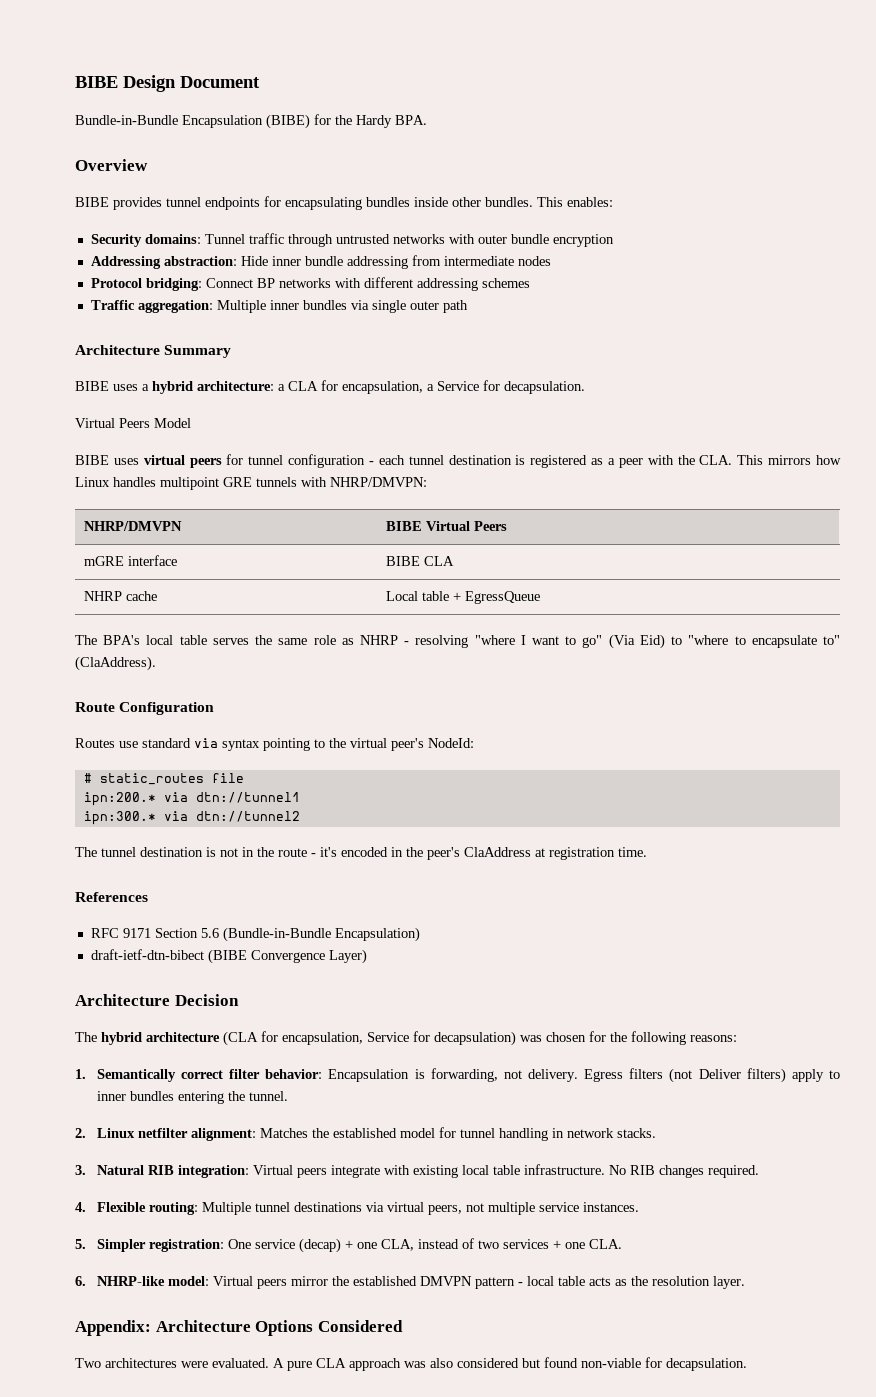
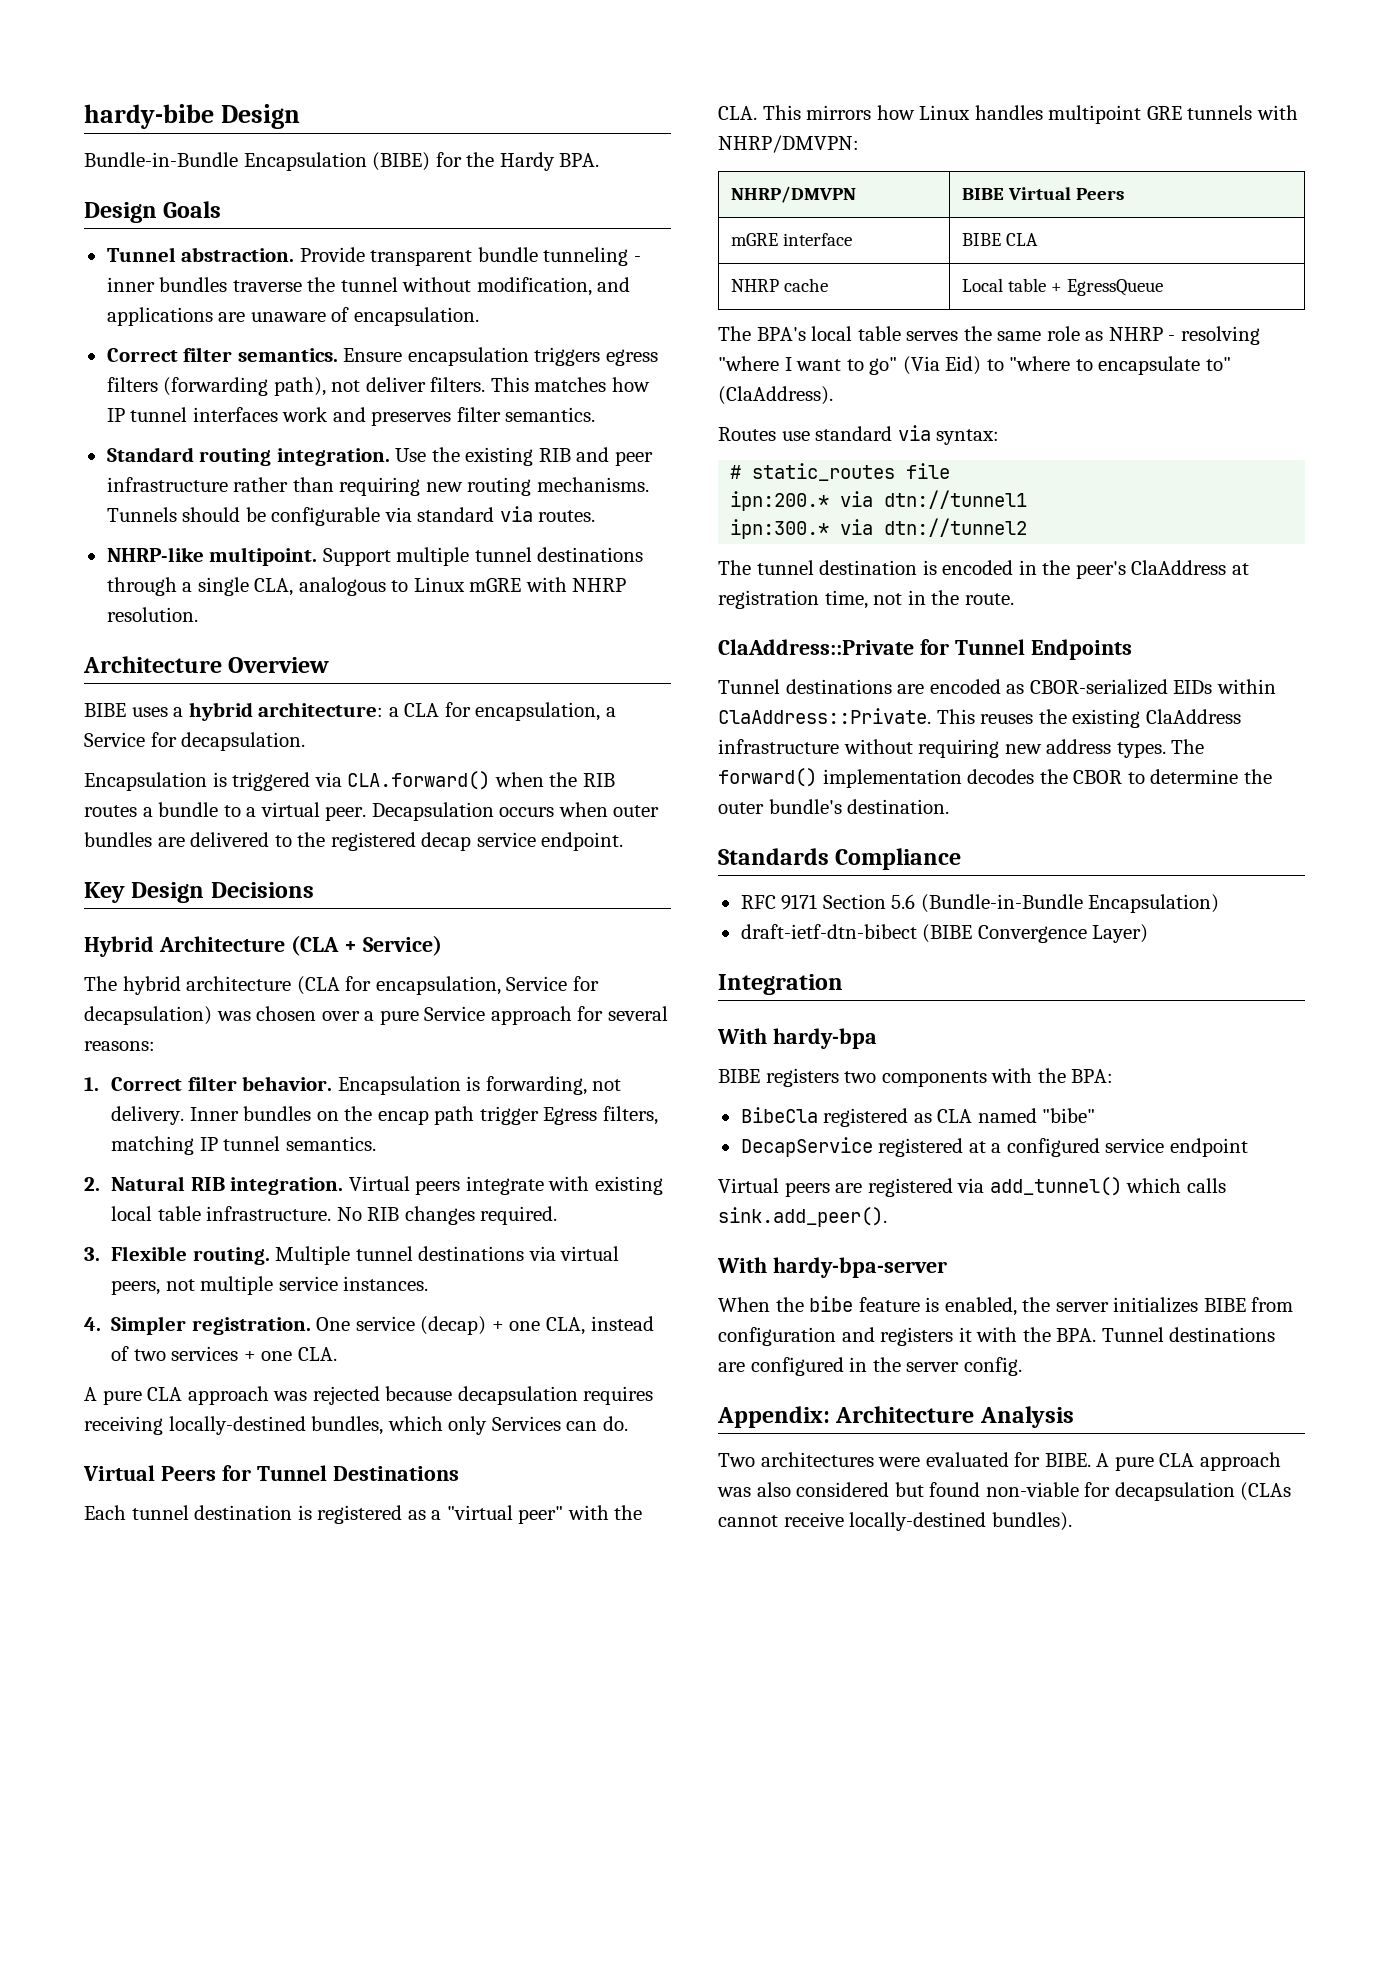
- BIBE Design Document
+ hardy-bibe Design
- Overview
- BIBE provides tunnel endpoints for encapsulating bundles inside other bundles. This enables:
- Security domains: Tunnel traffic through untrusted networks with outer bundle encryption
- Addressing abstraction: Hide inner bundle addressing from intermediate nodes
- Protocol bridging: Connect BP networks with different addressing schemes
- Traffic aggregation: Multiple inner bundles via single outer path
- Architecture Summary
+ Design Goals
+ Tunnel abstraction. Provide transparent bundle tunneling - inner bundles traverse the tunnel without modification, and applications are unaware of encapsulation.
+ Correct filter semantics. Ensure encapsulation triggers egress filters (forwarding path), not deliver filters. This matches how IP tunnel interfaces work and preserves filter semantics.
+ Standard routing integration. Use the existing RIB and peer infrastructure rather than requiring new routing mechanisms. Tunnels should be configurable via standard via routes.
+ NHRP-like multipoint. Support multiple tunnel destinations through a single CLA, analogous to Linux mGRE with NHRP resolution.
+ Architecture Overview
- Virtual Peers Model
- BIBE uses virtual peers for tunnel configuration - each tunnel destination is registered as a peer with the CLA. This mirrors how Linux handles multipoint GRE tunnels with NHRP/DMVPN:
+ Encapsulation is triggered via CLA.forward() when the RIB routes a bundle to a virtual peer. Decapsulation occurs when outer bundles are delivered to the registered decap service endpoint.
+ Key Design Decisions
+ Hybrid Architecture (CLA + Service)
+ The hybrid architecture (CLA for encapsulation, Service for decapsulation) was chosen over a pure Service approach for several reasons:
+ 1. Correct filter behavior. Encapsulation is forwarding, not delivery. Inner bundles on the encap path trigger Egress filters, matching IP tunnel semantics.
+ 2. Natural RIB integration. Virtual peers integrate with existing local table infrastructure. No RIB changes required.
+ 3. Flexible routing. Multiple tunnel destinations via virtual peers, not multiple service instances.
+ 4. Simpler registration. One service (decap) + one CLA, instead of two services + one CLA.
+ A pure CLA approach was rejected because decapsulation requires receiving locally-destined bundles, which only Services can do.
+ Virtual Peers for Tunnel Destinations
+ Each tunnel destination is registered as a "virtual peer" with the CLA. This mirrors how Linux handles multipoint GRE tunnels with NHRP/DMVPN:
- Route Configuration
- Routes use standard via syntax pointing to the virtual peer's NodeId:
+ Routes use standard via syntax:
- The tunnel destination is not in the route - it's encoded in the peer's ClaAddress at registration time.
- References
+ The tunnel destination is encoded in the peer's ClaAddress at registration time, not in the route.
+ ClaAddress::Private for Tunnel Endpoints
+ Tunnel destinations are encoded as CBOR-serialized EIDs within ClaAddress::Private. This reuses the existing ClaAddress infrastructure without requiring new address types. The forward() implementation decodes the CBOR to determine the outer bundle's destination.
+ Standards Compliance
- Architecture Decision
- The hybrid architecture (CLA for encapsulation, Service for decapsulation) was chosen for the following reasons:
- 1. Semantically correct filter behavior: Encapsulation is forwarding, not delivery. Egress filters (not Deliver filters) apply to inner bundles entering the tunnel.
- 2. Linux netfilter alignment: Matches the established model for tunnel handling in network stacks.
- 3. Natural RIB integration: Virtual peers integrate with existing local table infrastructure. No RIB changes required.
- 4. Flexible routing: Multiple tunnel destinations via virtual peers, not multiple service instances.
- 5. Simpler registration: One service (decap) + one CLA, instead of two services + one CLA.
- 6. NHRP-like model: Virtual peers mirror the established DMVPN pattern - local table acts as the resolution layer.
+ Integration
+ With hardy-bpa
+ BIBE registers two components with the BPA:
+ BibeCla registered as CLA named "bibe"
+ DecapService registered at a configured service endpoint
+ Virtual peers are registered via add_tunnel() which calls sink.add_peer().
+ With hardy-bpa-server
+ When the bibe feature is enabled, the server initializes BIBE from configuration and registers it with the BPA. Tunnel destinations are configured in the server config.
- Appendix: Architecture Options Considered
+ Appendix: Architecture Analysis
- Two architectures were evaluated.
+ Two architectures were evaluated for BIBE.
- A pure CLA approach was also considered but found non-viable for decapsulation.
+ A pure CLA approach was also considered but found non-viable for decapsulation (CLAs cannot receive locally-destined bundles).

